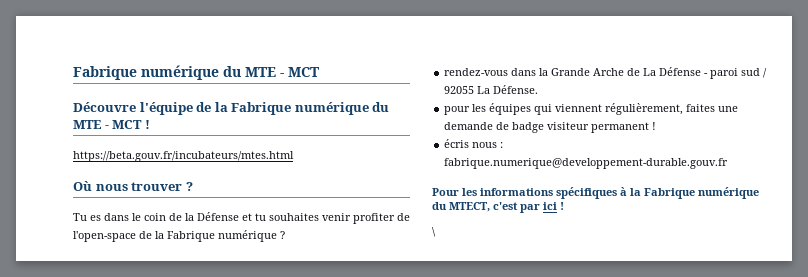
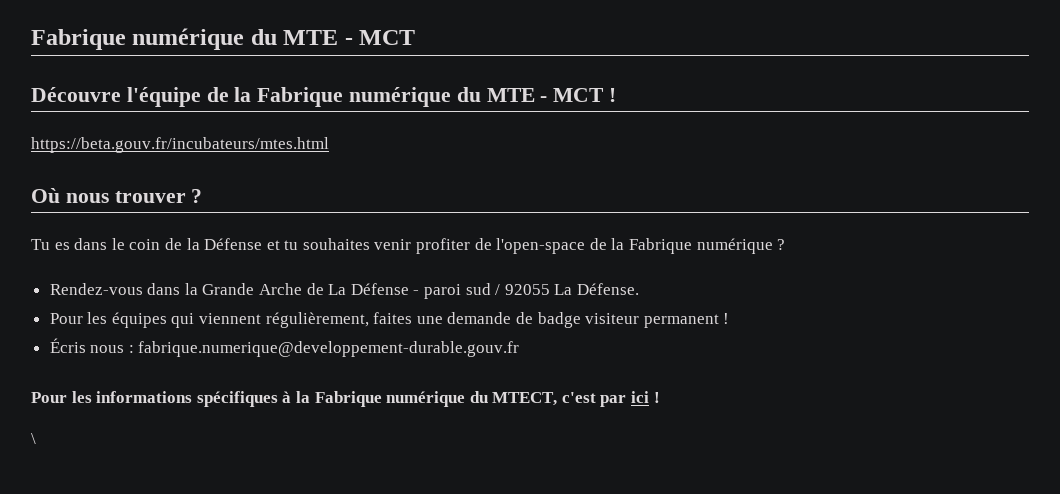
- rendez-vous dans la Grande Arche de La Défense - paroi sud / 92055 La Défense.
+ Rendez-vous dans la Grande Arche de La Défense - paroi sud / 92055 La Défense.
- pour les équipes qui viennent régulièrement, faites une demande de badge visiteur permanent !
+ Pour les équipes qui viennent régulièrement, faites une demande de badge visiteur permanent !
- écris nous : fabrique.numerique@developpement-durable.gouv.fr
+ Écris nous : fabrique.numerique@developpement-durable.gouv.fr

